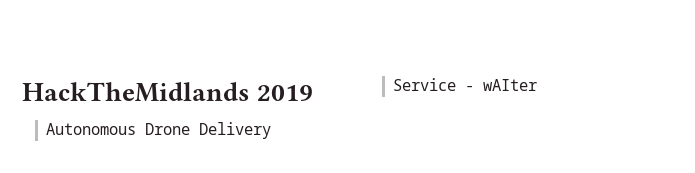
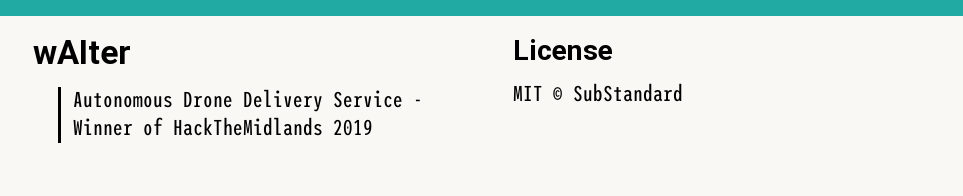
- HackTheMidlands 2019
+ wAIter
- Autonomous Drone Delivery Service - wAIter
+ Autonomous Drone Delivery Service - Winner of HackTheMidlands 2019
+ License
+ MIT © SubStandard

